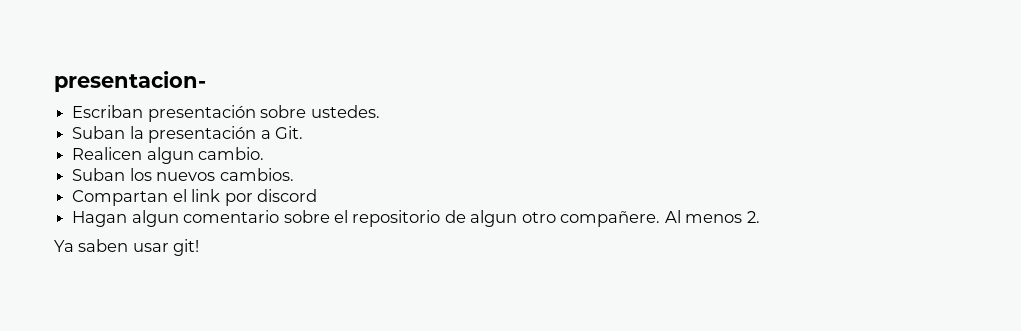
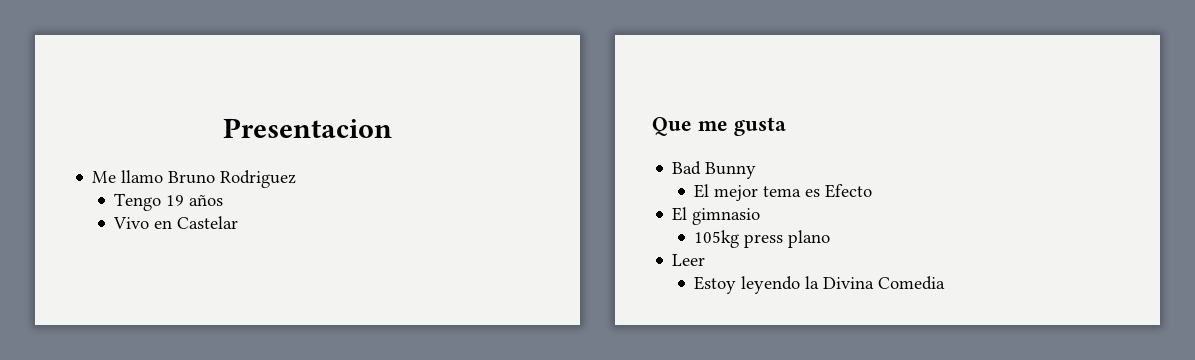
- presentacion-
- Escriban presentación sobre ustedes.
- Suban la presentación a Git.
- Realicen algun cambio.
- Suban los nuevos cambios.
- Compartan el link por discord
- Hagan algun comentario sobre el repositorio de algun otro compañere. Al menos 2.
- Ya saben usar git!
+ Presentacion
+ Me llamo Bruno Rodriguez
+ Tengo 19 años
+ Vivo en Castelar
+ Que me gusta
+ Bad Bunny
+ El mejor tema es Efecto
+ El gimnasio
+ 105kg press plano
+ Leer
+ Estoy leyendo la Divina Comedia

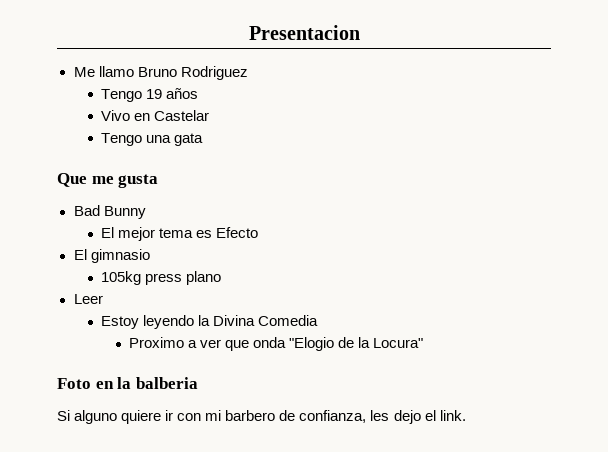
+ Tengo una gata
+ Proximo a ver que onda "Elogio de la Locura"
+ Foto en la balberia
+ Si alguno quiere ir con mi barbero de confianza, les dejo el link.

